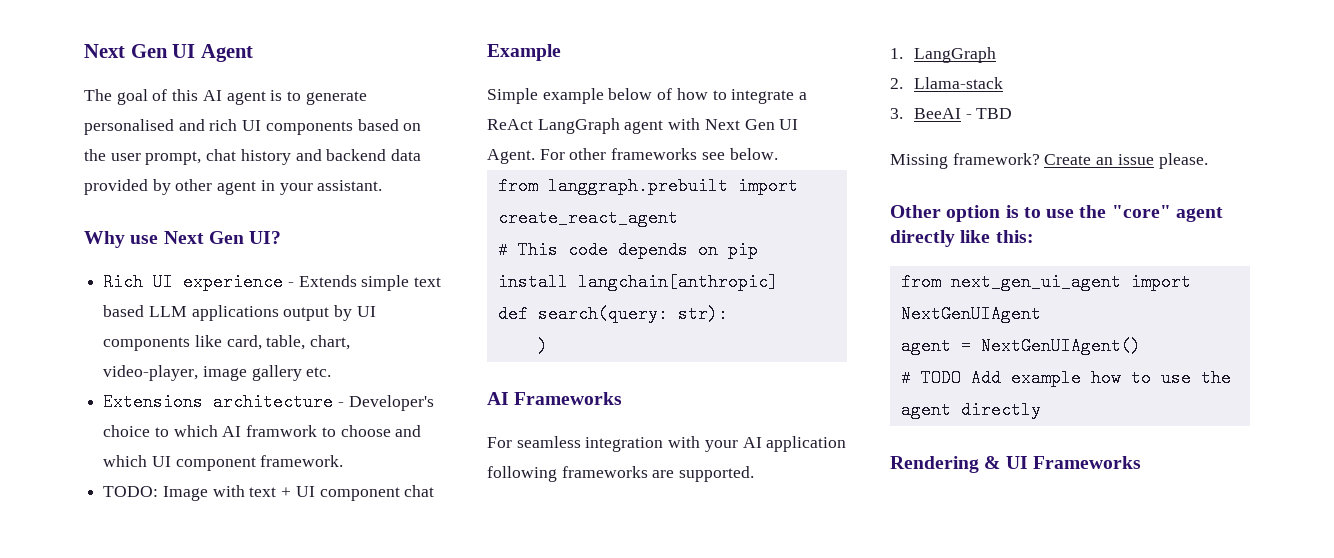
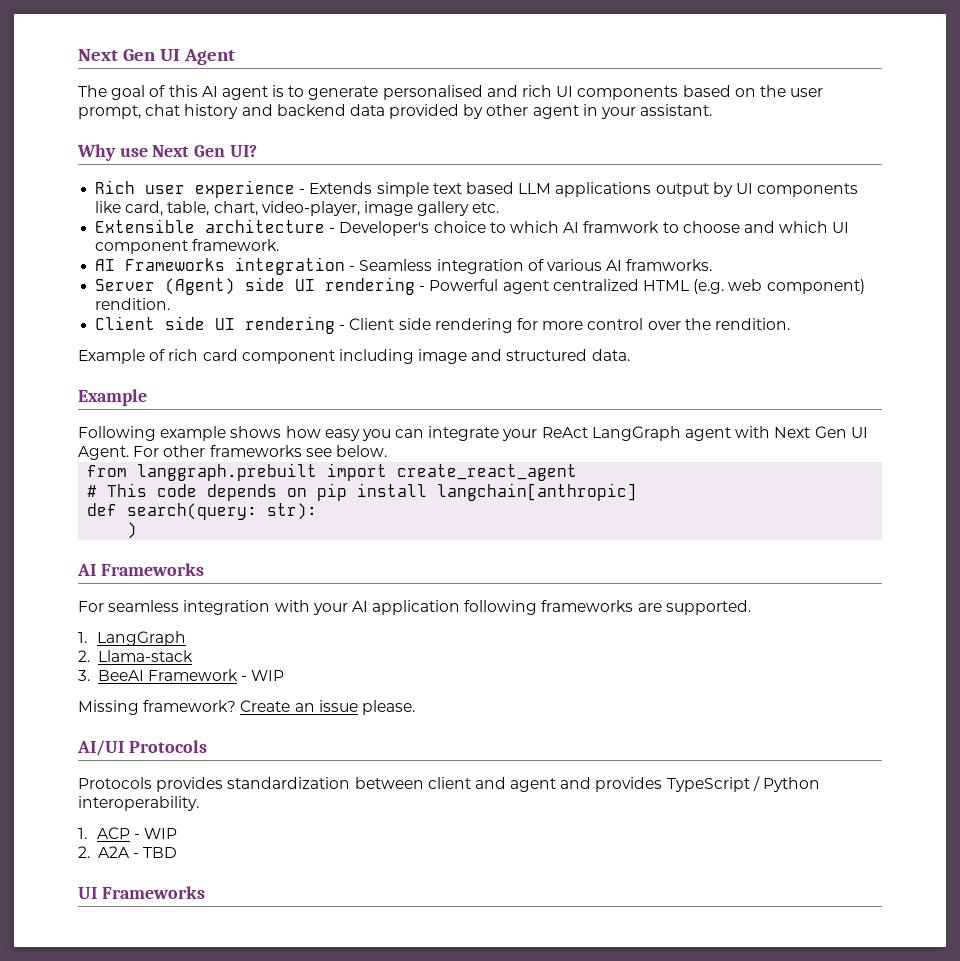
- Rich UI experience - Extends simple text based LLM applications output by UI components like card, table, chart, video-player, image gallery etc.
+ Rich user experience - Extends simple text based LLM applications output by UI components like card, table, chart, video-player, image gallery etc.
- Extensions architecture - Developer's choice to which AI framwork to choose and which UI component framework.
+ Extensible architecture - Developer's choice to which AI framwork to choose and which UI component framework.
- TODO: Image with text + UI component chat
+ AI Frameworks integration - Seamless integration of various AI framworks.
+ Server (Agent) side UI rendering - Powerful agent centralized HTML (e.g. web component) rendition.
+ Client side UI rendering - Client side rendering for more control over the rendition.
+ Example of rich card component including image and structured data.
  Example
- Simple example below of how to integrate a ReAct LangGraph agent with Next Gen UI Agent.
+ Following example shows how easy you can integrate your ReAct LangGraph agent with Next Gen UI Agent.
- 3. BeeAI - TBD
+ 3. BeeAI Framework - WIP
- Other option is to use the "core" agent directly like this:
- from next_gen_ui_agent import NextGenUIAgent
- agent = NextGenUIAgent()
- # TODO Add example how to use the agent directly
- Rendering & UI Frameworks
+ AI/UI Protocols
+ Protocols provides standardization between client and agent and provides TypeScript / Python interoperability.
+ 1. ACP - WIP
+ 2. A2A - TBD
+ UI Frameworks

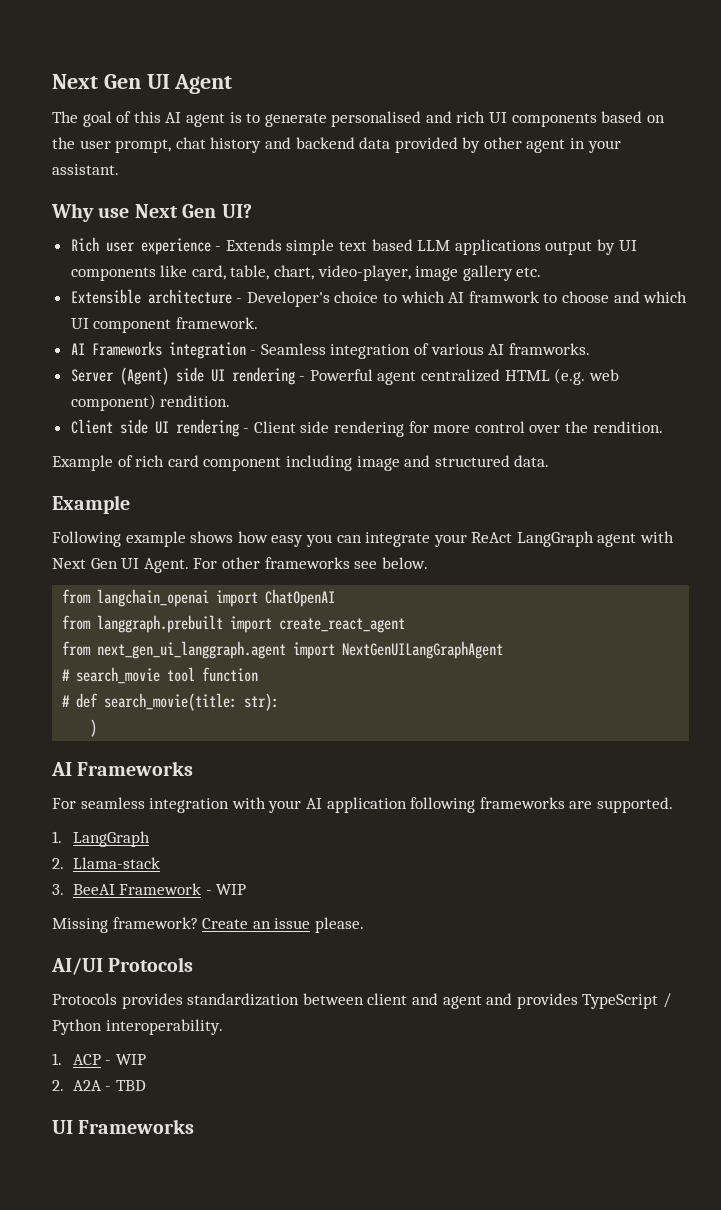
+ from langchain_openai import ChatOpenAI
- # This code depends on pip install langchain[anthropic]
- def search(query: str):
+ from next_gen_ui_langgraph.agent import NextGenUILangGraphAgent
+ # search_movie tool function
+ # def search_movie(title: str):

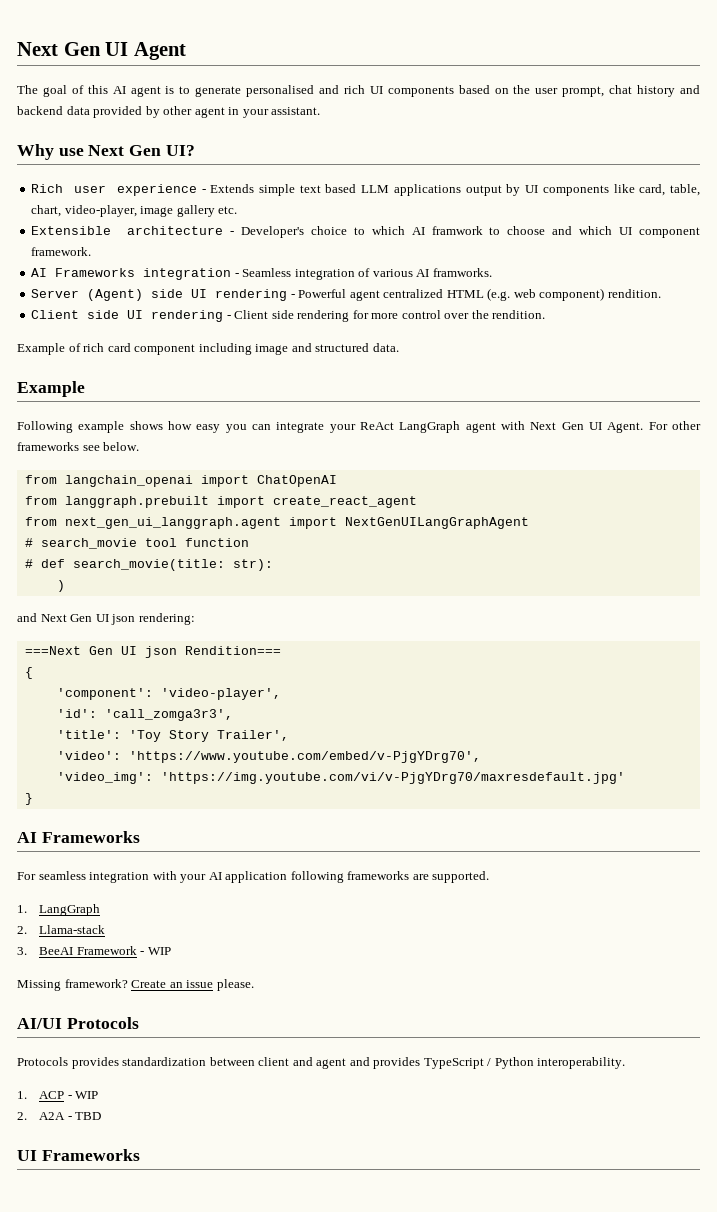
+ and Next Gen UI json rendering:
+ ===Next Gen UI json Rendition===
+ {
+ 'component': 'video-player',
+ 'id': 'call_zomga3r3',
+ 'title': 'Toy Story Trailer',
+ 'video': 'https://www.youtube.com/embed/v-PjgYDrg70',
+ 'video_img': 'https://img.youtube.com/vi/v-PjgYDrg70/maxresdefault.jpg'
+ }

